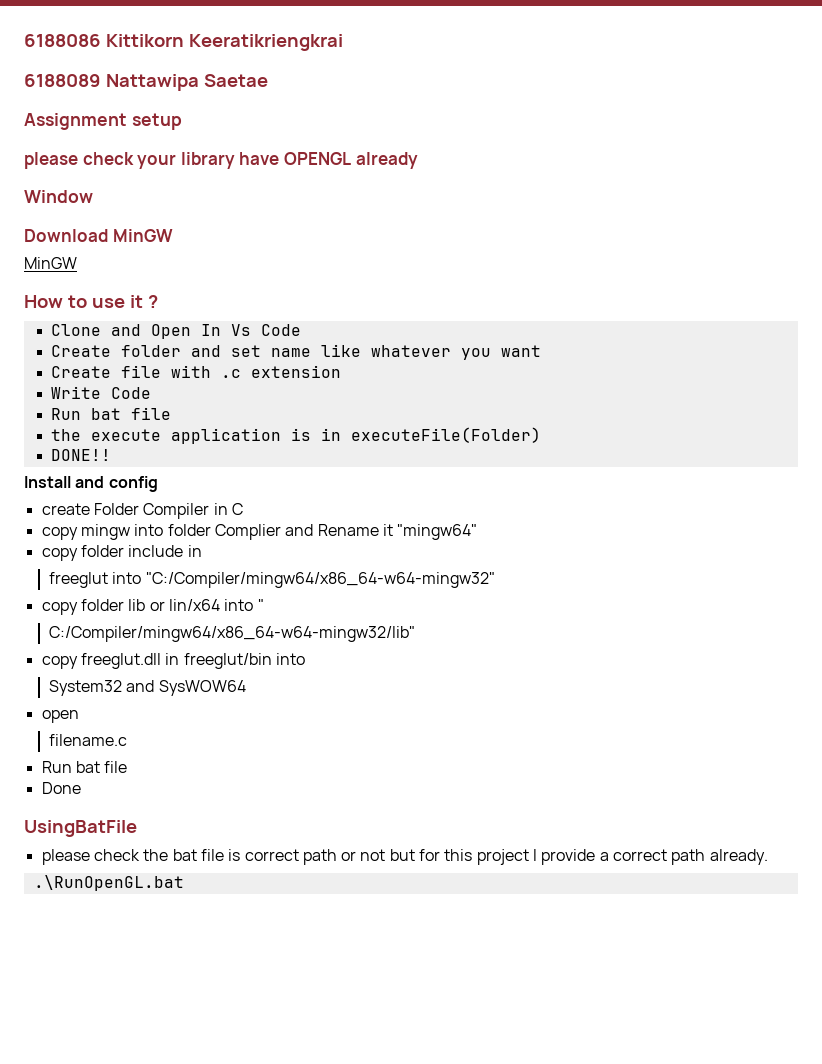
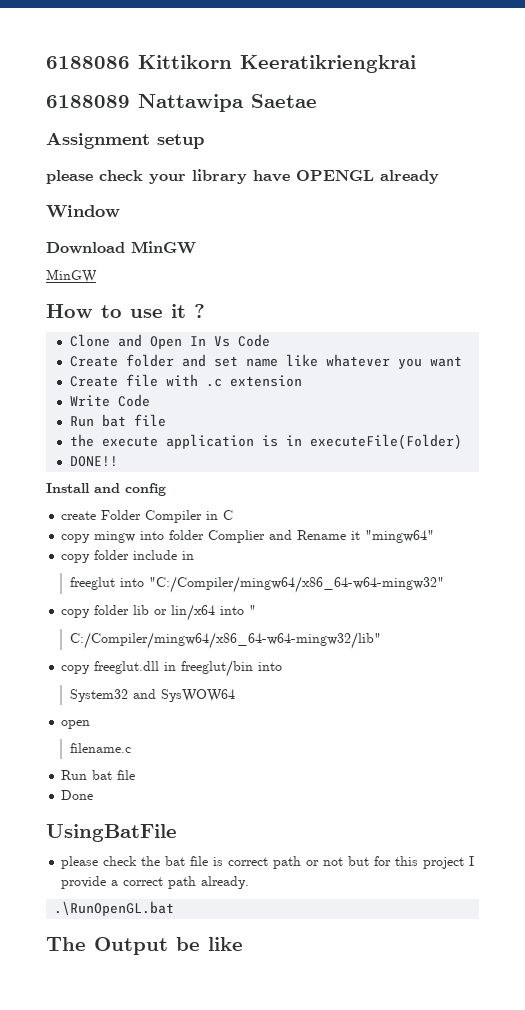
+ The Output be like

